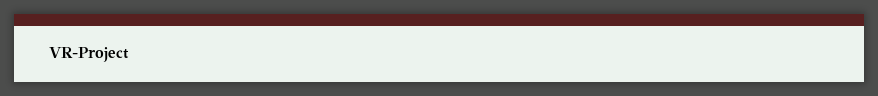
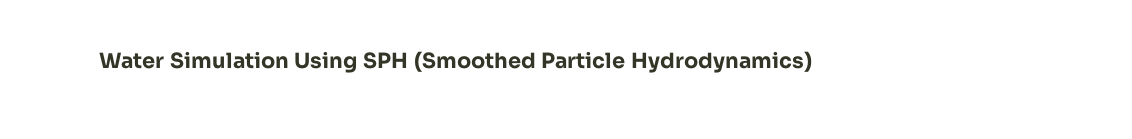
- VR-Project
+ Water Simulation Using SPH (Smoothed Particle Hydrodynamics)

